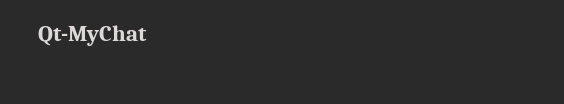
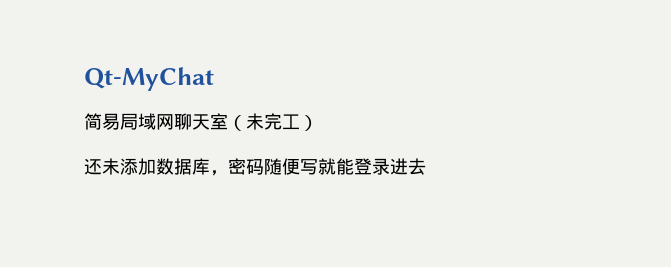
+ 简易局域网聊天室（未完工）
+ 还未添加数据库，密码随便写就能登录进去

